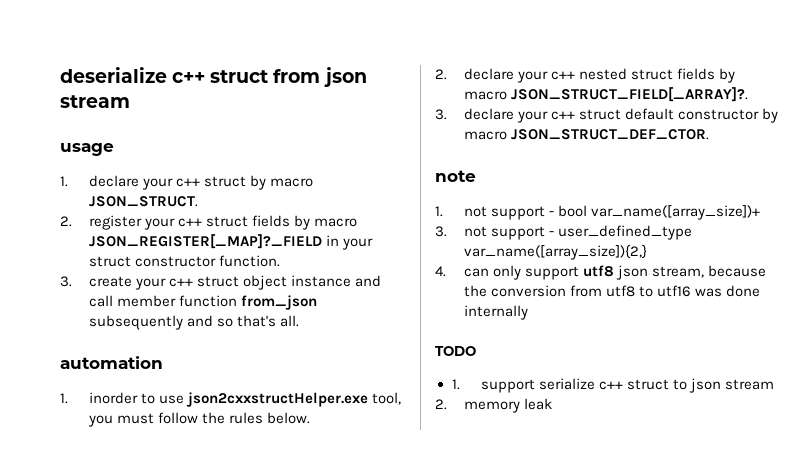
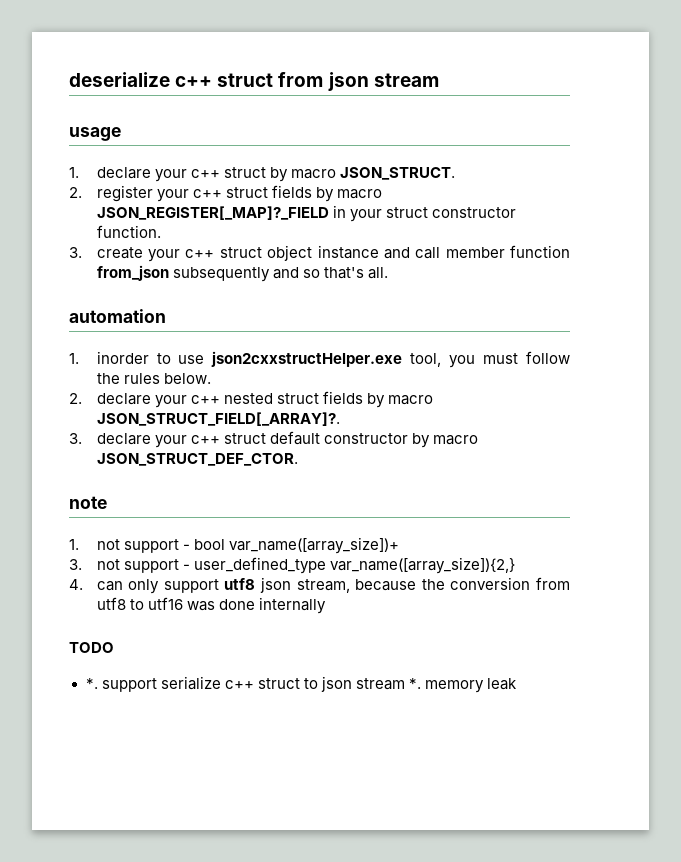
- 1. support serialize c++ struct to json stream
- 2. memory leak
+ *. support serialize c++ struct to json stream *. memory leak

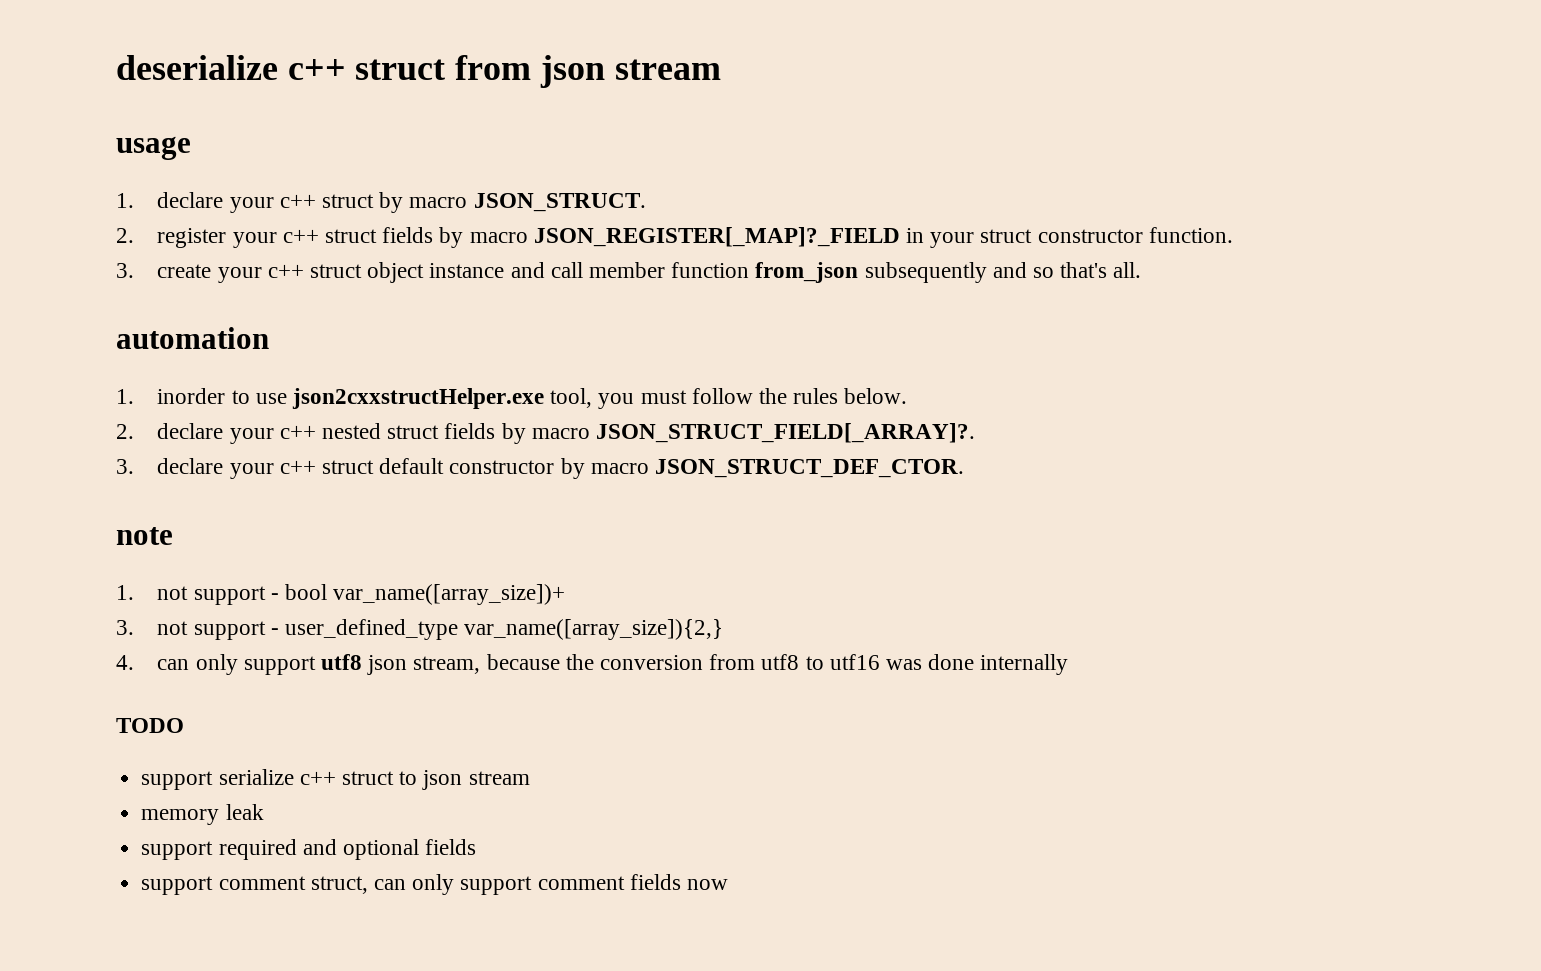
- *. support serialize c++ struct to json stream *. memory leak
+ support serialize c++ struct to json stream
+ memory leak
+ support required and optional fields
+ support comment struct, can only support comment fields now

